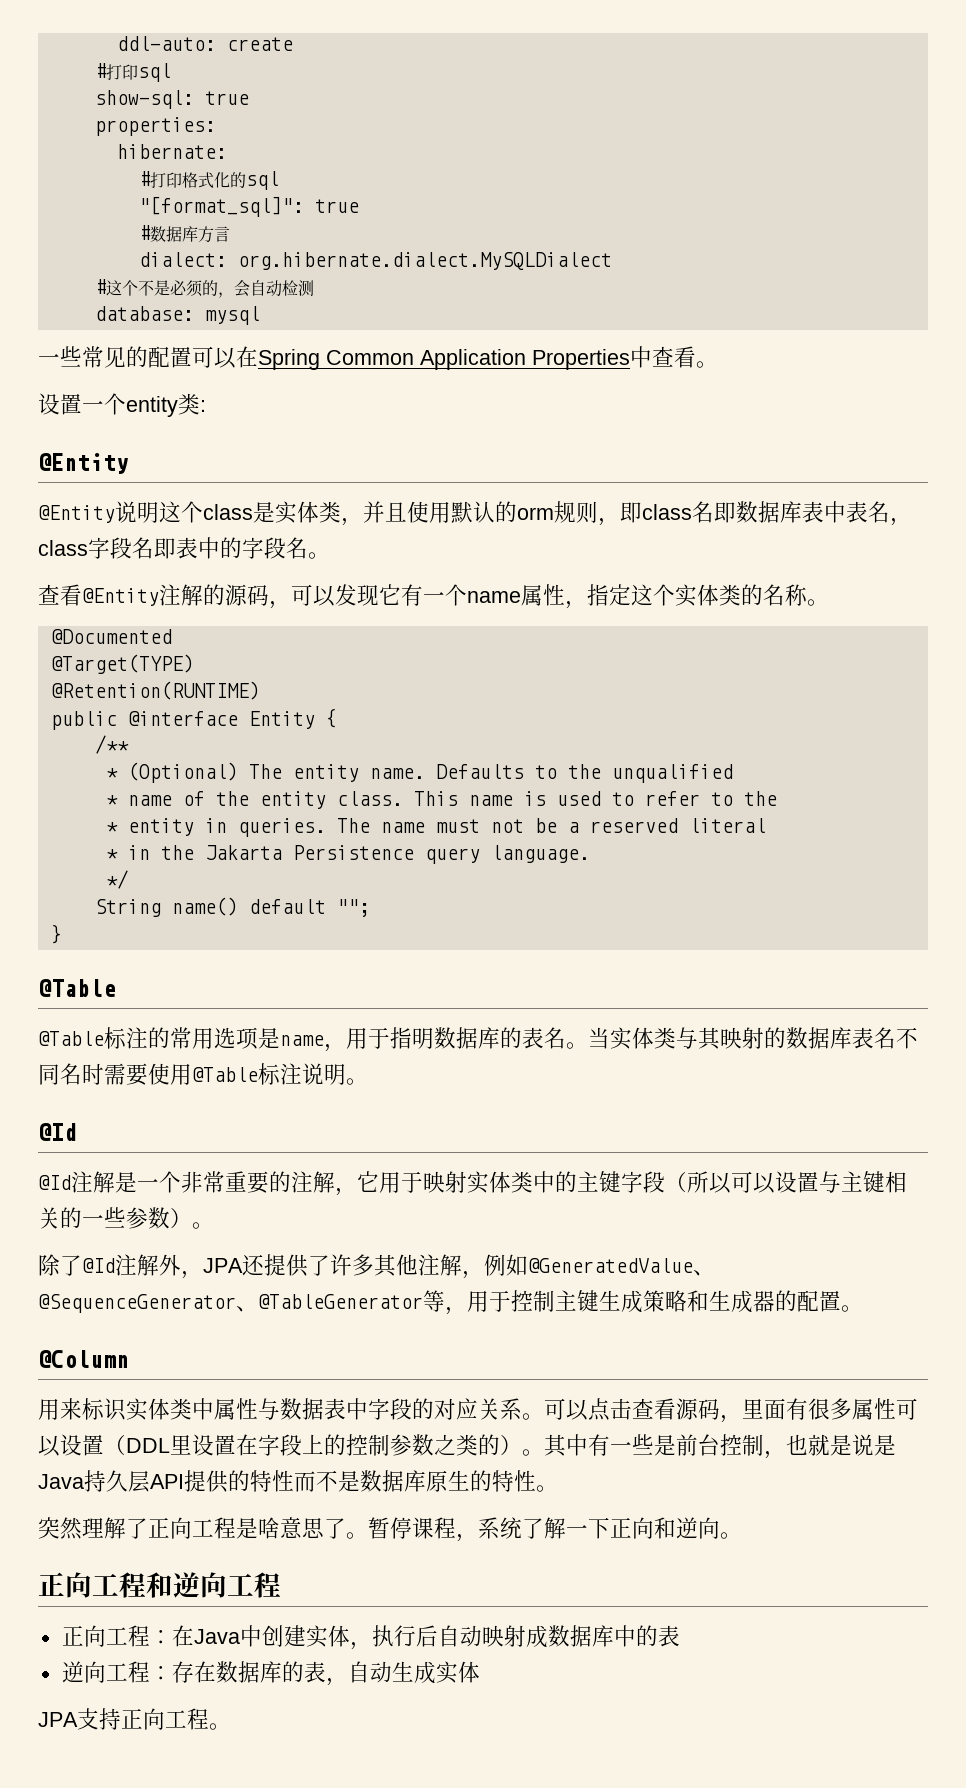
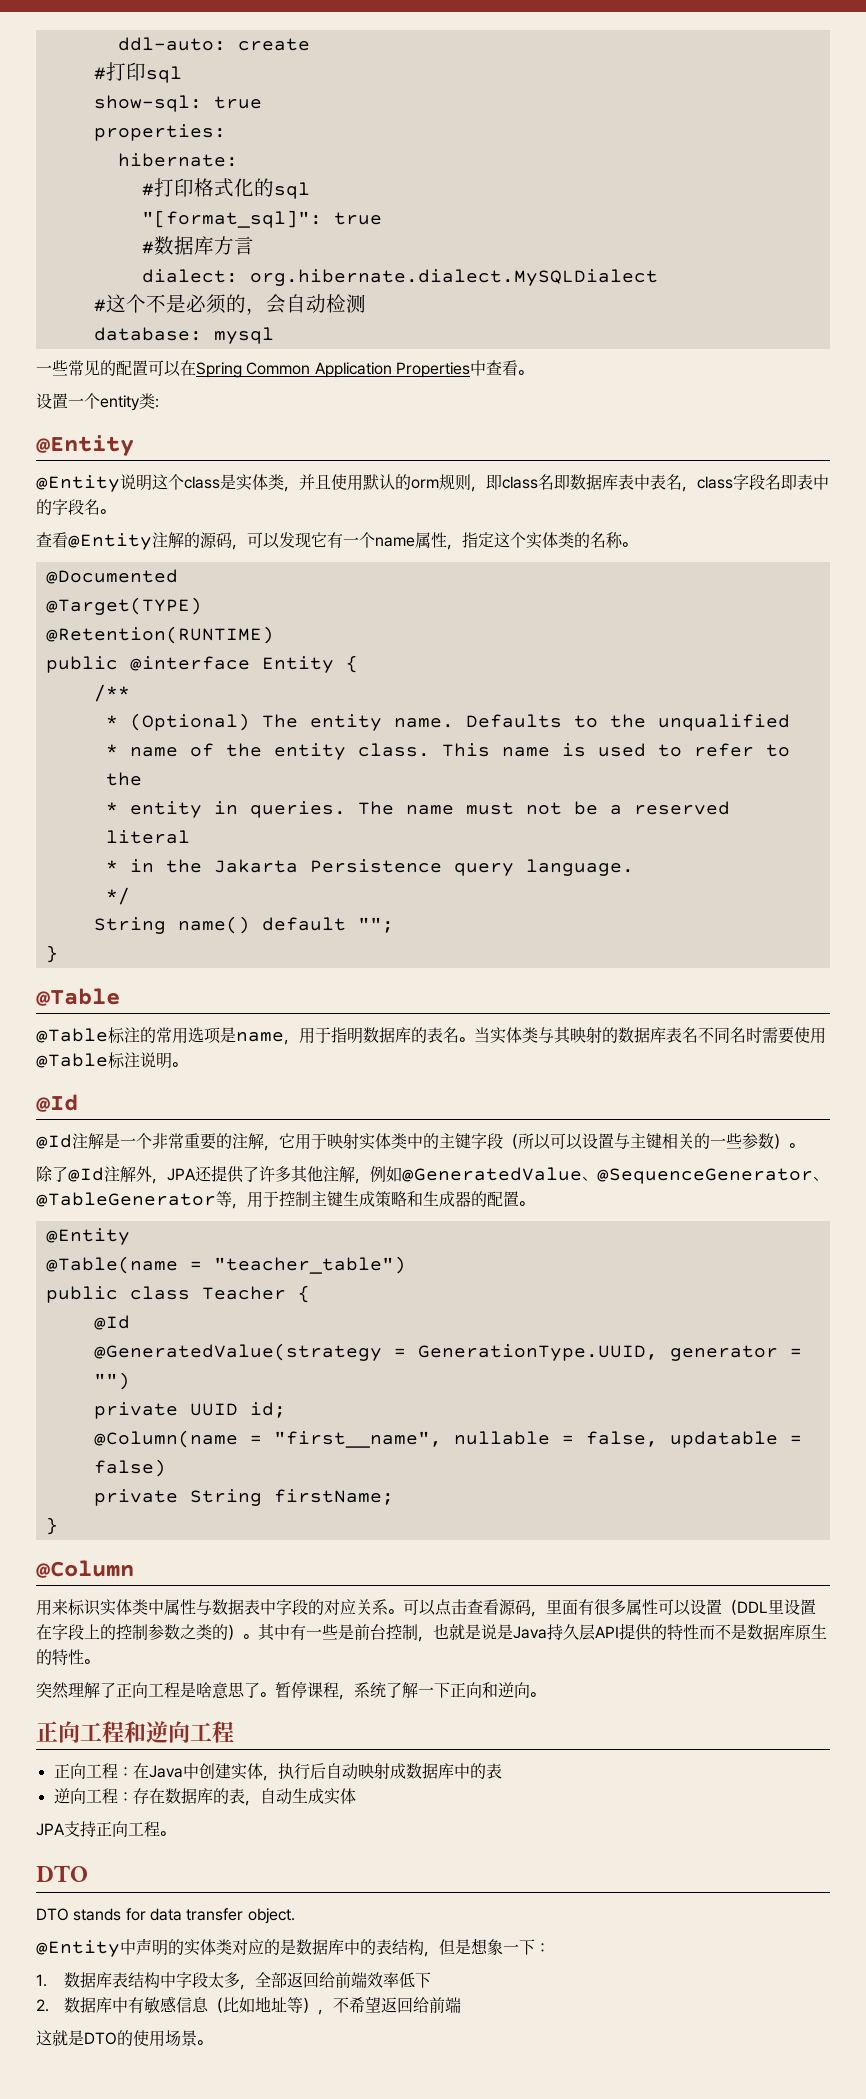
  除了@Id注解外，JPA还提供了许多其他注解，例如@GeneratedValue、@SequenceGenerator、@TableGenerator等，用于控制主键生成策略和生成器的配置。
+ @Entity
+ @Table(name = "teacher_table")
+ public class Teacher {
+ @Id
+ @GeneratedValue(strategy = GenerationType.UUID, generator = "")
+ private UUID id;
+ @Column(name = "first__name", nullable = false, updatable = false)
+ private String firstName;
+ }
  JPA支持正向工程。
+ DTO
+ DTO stands for data transfer object.
+ @Entity中声明的实体类对应的是数据库中的表结构，但是想象一下：
+ 1.数据库表结构中字段太多，全部返回给前端效率低下
+ 2.数据库中有敏感信息（比如地址等），不希望返回给前端
+ 这就是DTO的使用场景。

